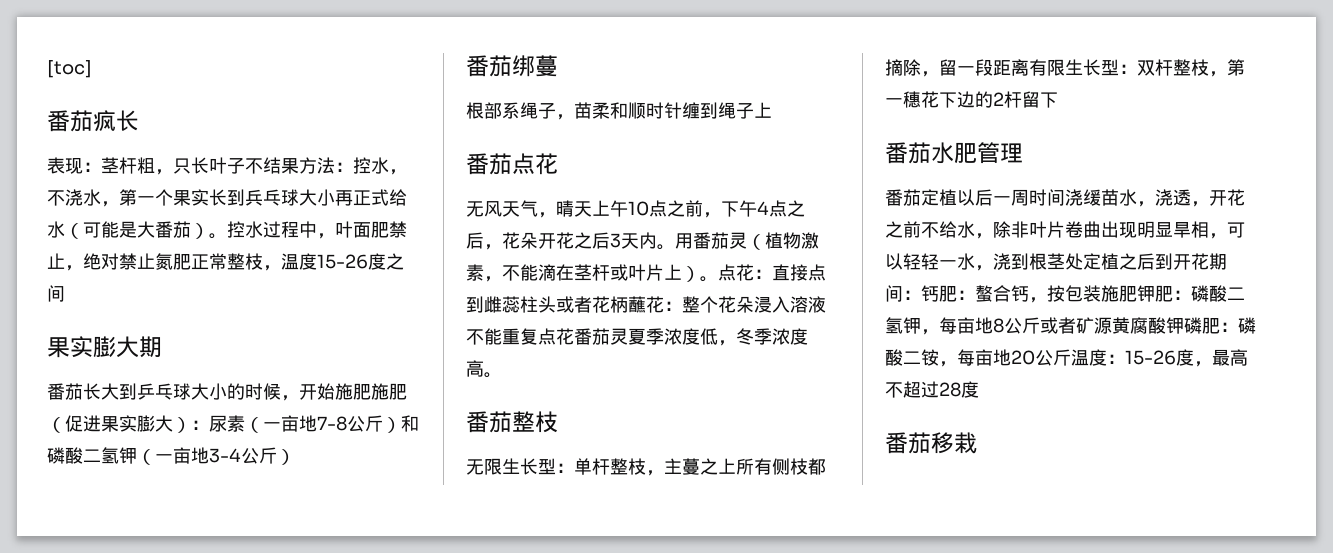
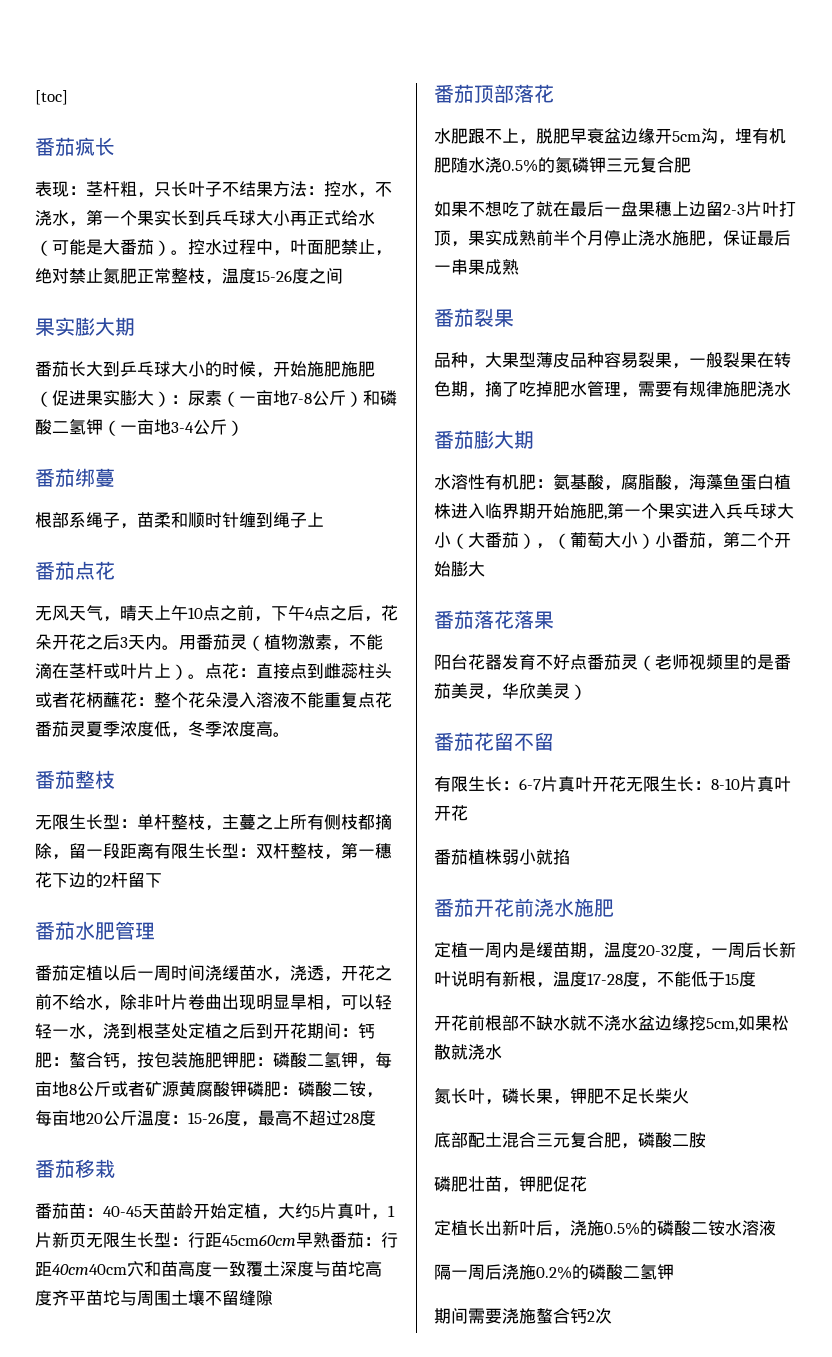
+ 番茄苗：40-45天苗龄开始定植，大约5片真叶，1片新页无限生长型：行距45cm60cm早熟番茄：行距40cm40cm穴和苗高度一致覆土深度与苗坨高度齐平苗坨与周围土壤不留缝隙
+ 番茄顶部落花
+ 水肥跟不上，脱肥早衰盆边缘开5cm沟，埋有机肥随水浇0.5%的氮磷钾三元复合肥
+ 如果不想吃了就在最后一盘果穗上边留2-3片叶打顶，果实成熟前半个月停止浇水施肥，保证最后一串果成熟
+ 番茄裂果
+ 品种，大果型薄皮品种容易裂果，一般裂果在转色期，摘了吃掉肥水管理，需要有规律施肥浇水
+ 番茄膨大期
+ 水溶性有机肥：氨基酸，腐脂酸，海藻鱼蛋白植株进入临界期开始施肥,第一个果实进入兵乓球大小（大番茄），（葡萄大小）小番茄，第二个开始膨大
+ 番茄落花落果
+ 阳台花器发育不好点番茄灵（老师视频里的是番茄美灵，华欣美灵）
+ 番茄花留不留
+ 有限生长：6-7片真叶开花无限生长：8-10片真叶开花
+ 番茄植株弱小就掐
+ 番茄开花前浇水施肥
+ 定植一周内是缓苗期，温度20-32度，一周后长新叶说明有新根，温度17-28度，不能低于15度
+ 开花前根部不缺水就不浇水盆边缘挖5cm,如果松散就浇水
+ 氮长叶，磷长果，钾肥不足长柴火
+ 底部配土混合三元复合肥，磷酸二胺
+ 磷肥壮苗，钾肥促花
+ 定植长出新叶后，浇施0.5%的磷酸二铵水溶液
+ 隔一周后浇施0.2%的磷酸二氢钾
+ 期间需要浇施螯合钙2次

